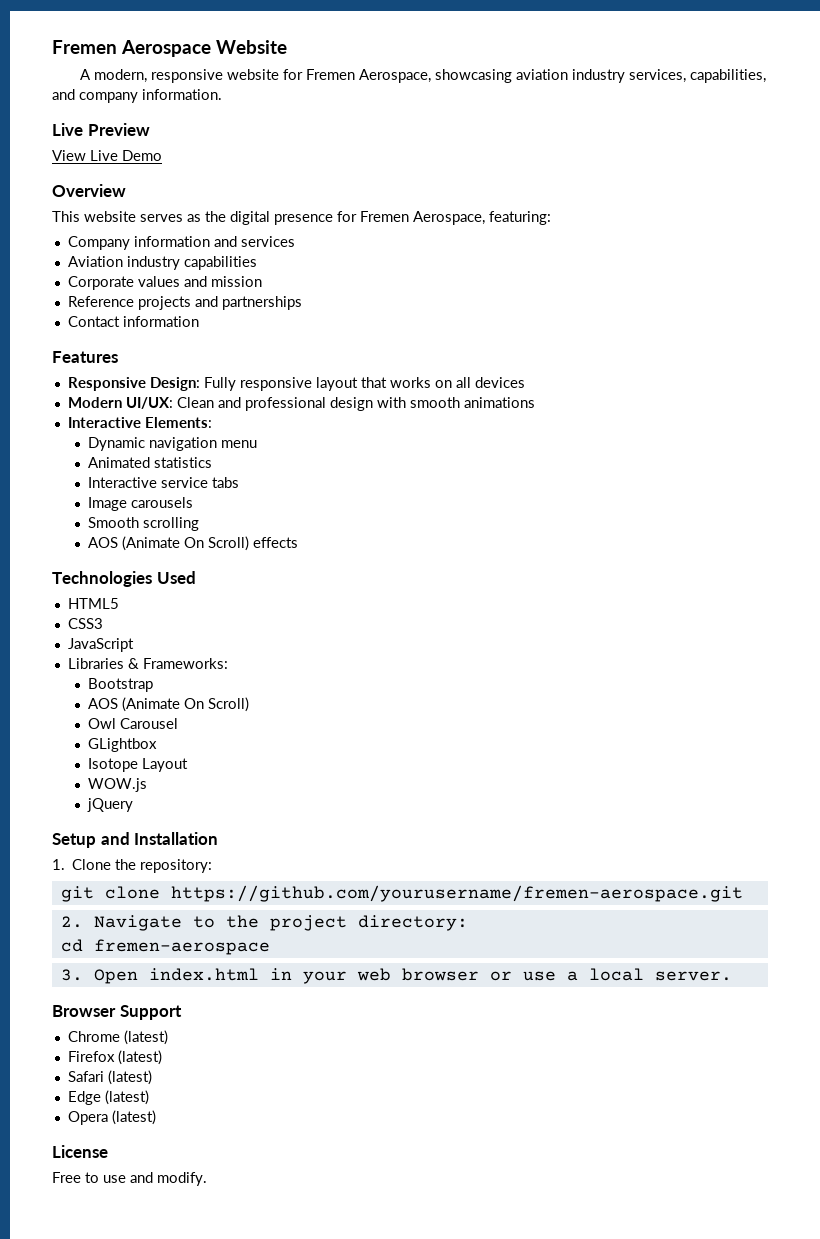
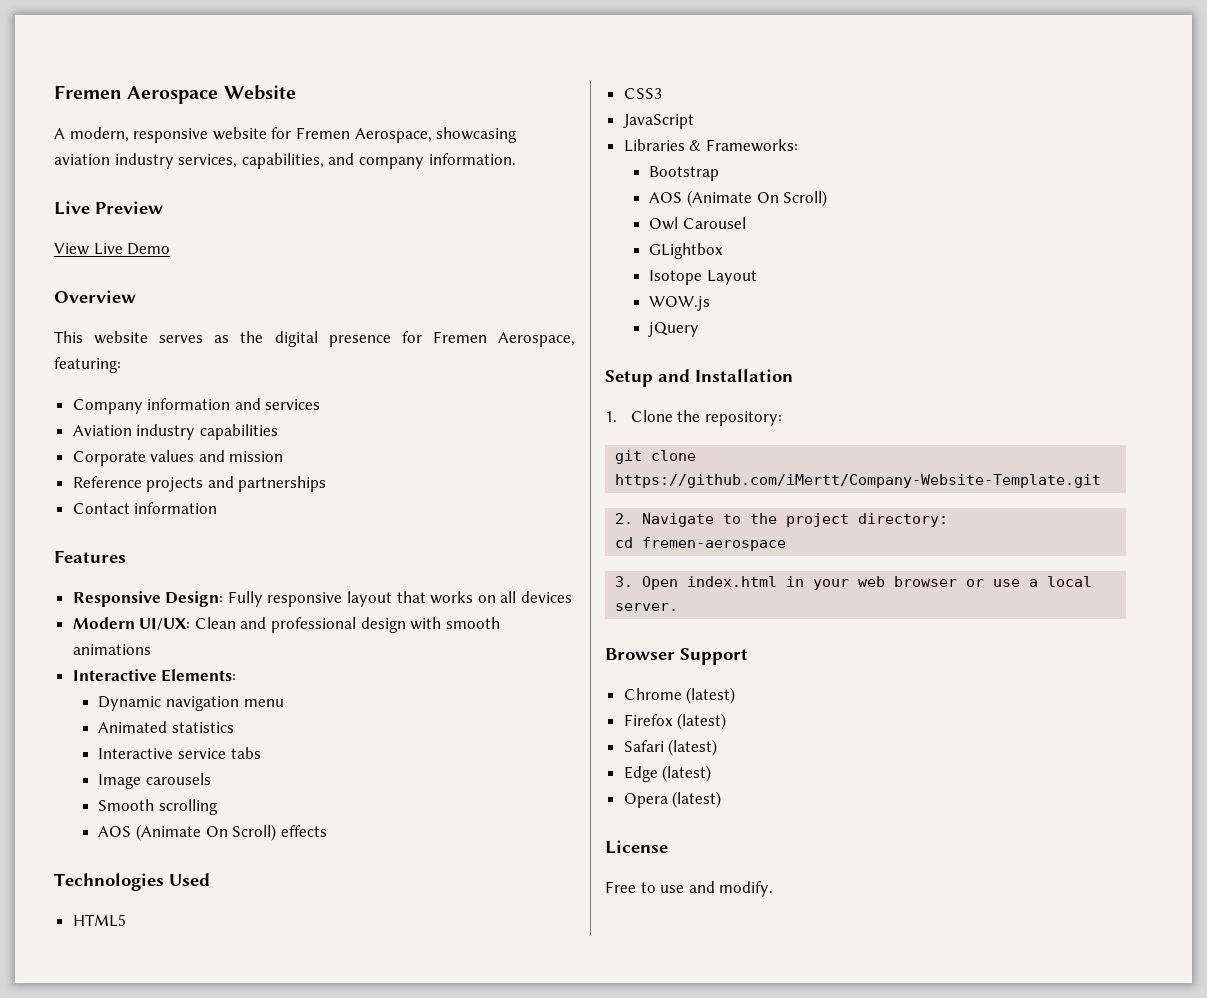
- git clone https://github.com/yourusername/fremen-aerospace.git
+ git clone https://github.com/iMertt/Company-Website-Template.git

